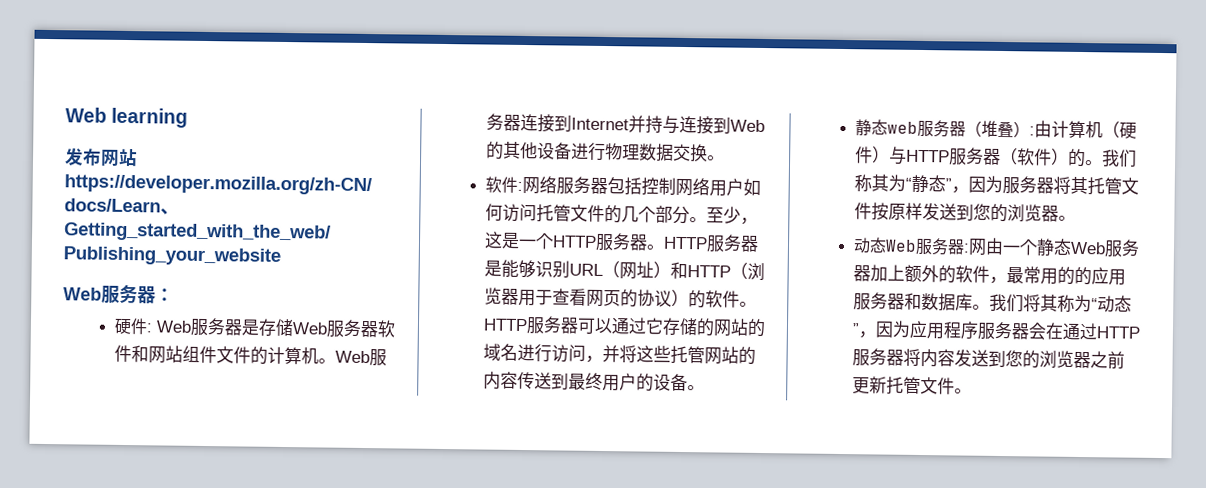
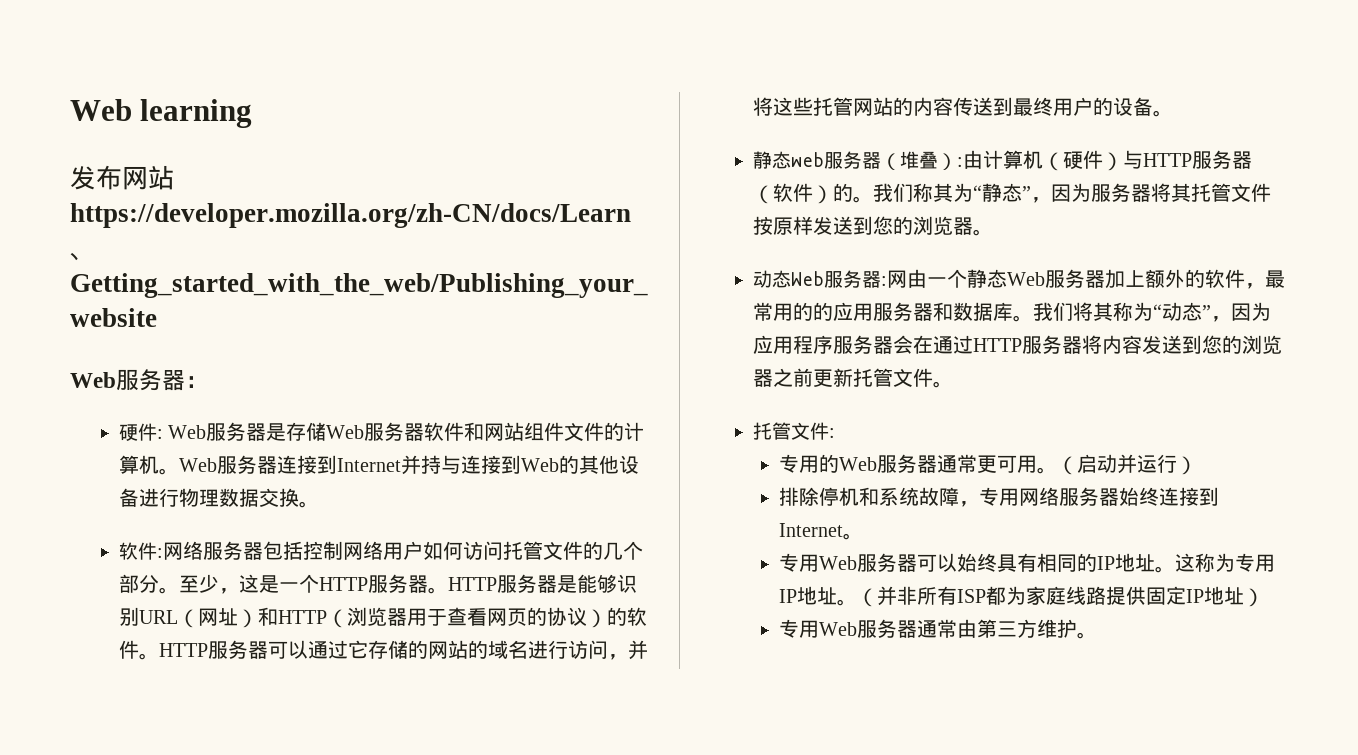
+ 托管文件:
+ 专用的Web服务器通常更可用。（启动并运行）
+ 排除停机和系统故障，专用网络服务器始终连接到Internet。
+ 专用Web服务器可以始终具有相同的IP地址。这称为专用IP地址。（并非所有ISP都为家庭线路提供固定IP地址）
+ 专用Web服务器通常由第三方维护。

